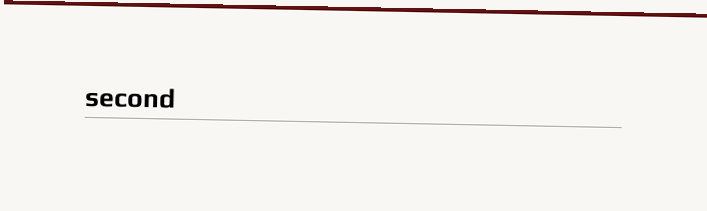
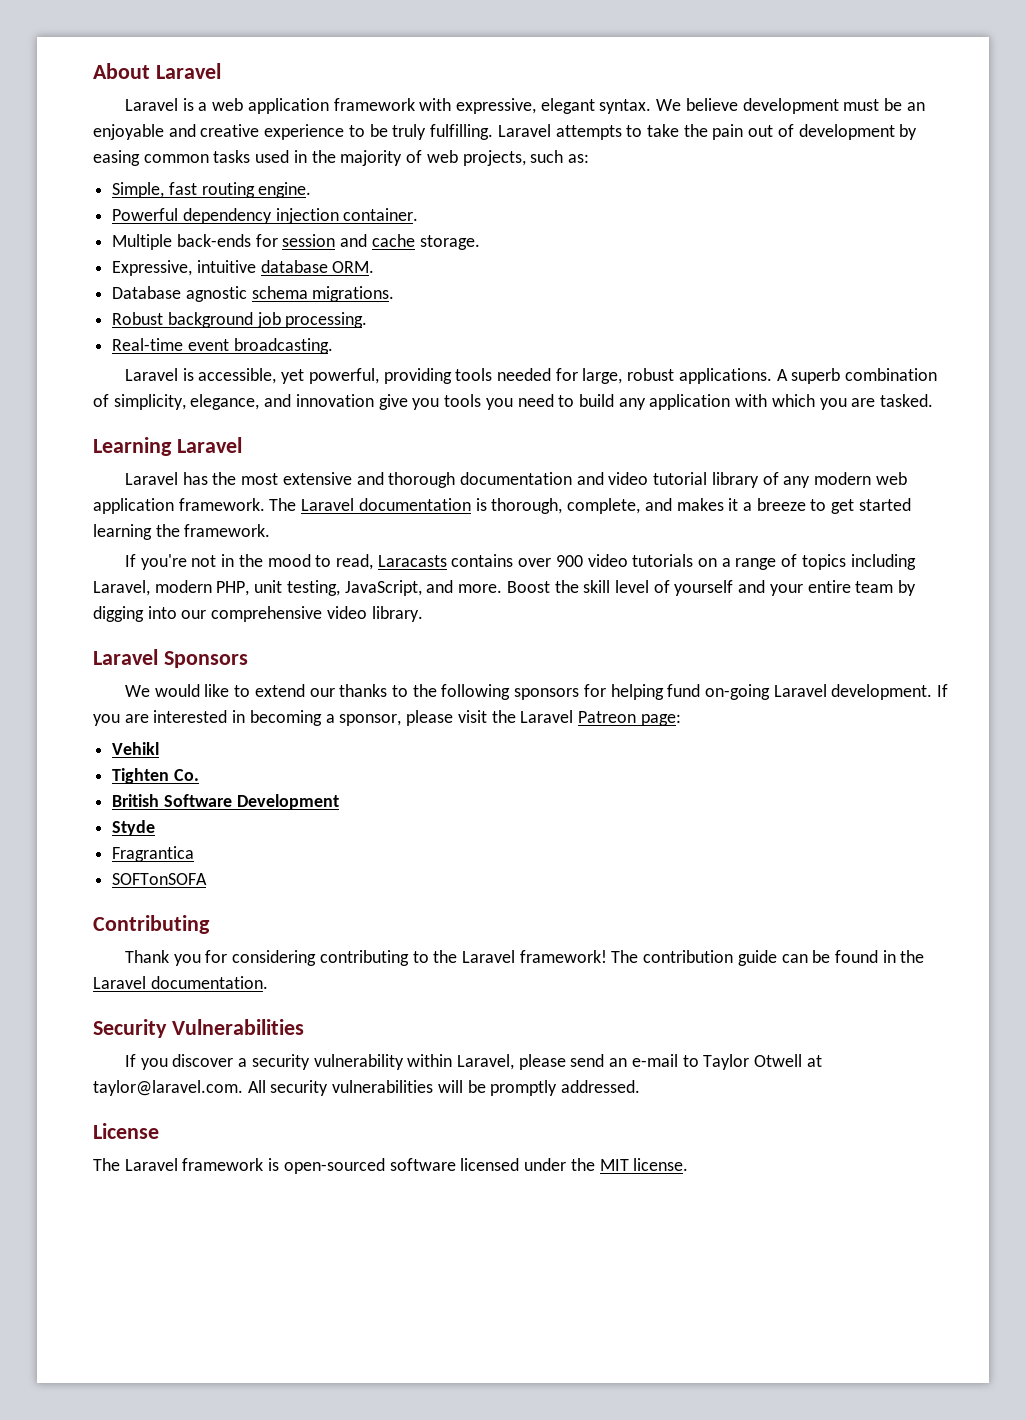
- second
+ About Laravel
+ Laravel is a web application framework with expressive, elegant syntax. We believe development must be an enjoyable and creative experience to be truly fulfilling. Laravel attempts to take the pain out of development by easing common tasks used in the majority of web projects, such as:
+ Simple, fast routing engine.
+ Powerful dependency injection container.
+ Multiple back-ends for session and cache storage.
+ Expressive, intuitive database ORM.
+ Database agnostic schema migrations.
+ Robust background job processing.
+ Real-time event broadcasting.
+ Laravel is accessible, yet powerful, providing tools needed for large, robust applications. A superb combination of simplicity, elegance, and innovation give you tools you need to build any application with which you are tasked.
+ Learning Laravel
+ Laravel has the most extensive and thorough documentation and video tutorial library of any modern web application framework. The Laravel documentation is thorough, complete, and makes it a breeze to get started learning the framework.
+ If you're not in the mood to read, Laracasts contains over 900 video tutorials on a range of topics including Laravel, modern PHP, unit testing, JavaScript, and more. Boost the skill level of yourself and your entire team by digging into our comprehensive video library.
+ Laravel Sponsors
+ We would like to extend our thanks to the following sponsors for helping fund on-going Laravel development. If you are interested in becoming a sponsor, please visit the Laravel Patreon page:
+ Vehikl
+ Tighten Co.
+ British Software Development
+ Styde
+ Fragrantica
+ SOFTonSOFA
+ Contributing
+ Thank you for considering contributing to the Laravel framework! The contribution guide can be found in the Laravel documentation.
+ Security Vulnerabilities
+ If you discover a security vulnerability within Laravel, please send an e-mail to Taylor Otwell at taylor@laravel.com. All security vulnerabilities will be promptly addressed.
+ License
+ The Laravel framework is open-sourced software licensed under the MIT license.

